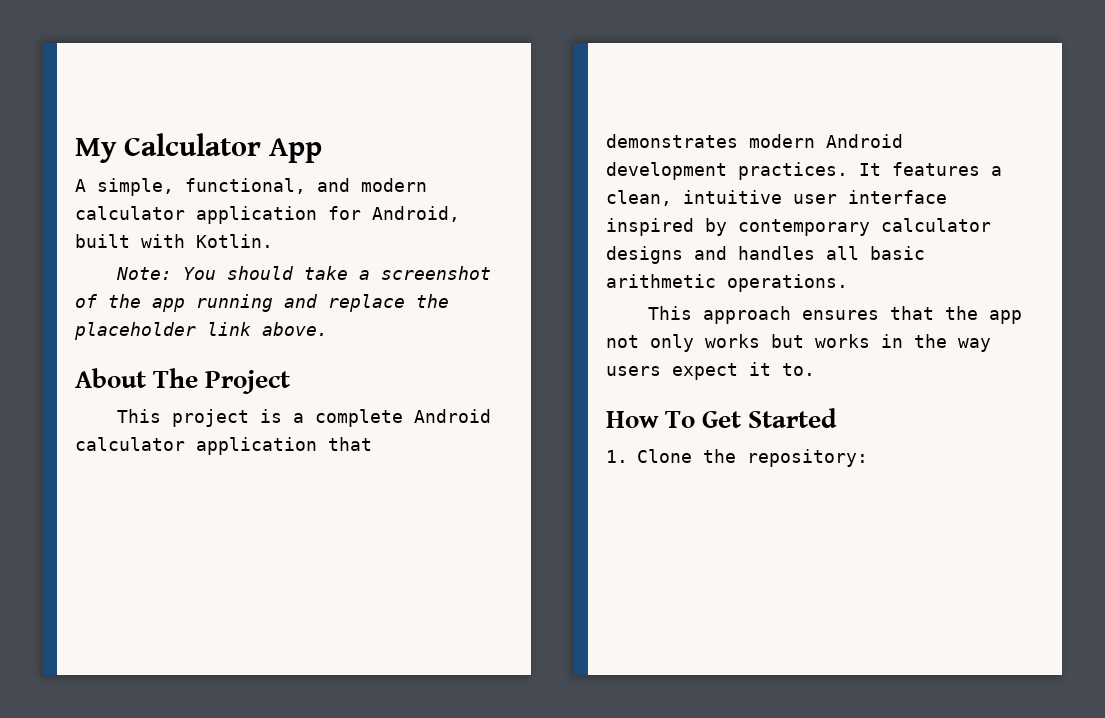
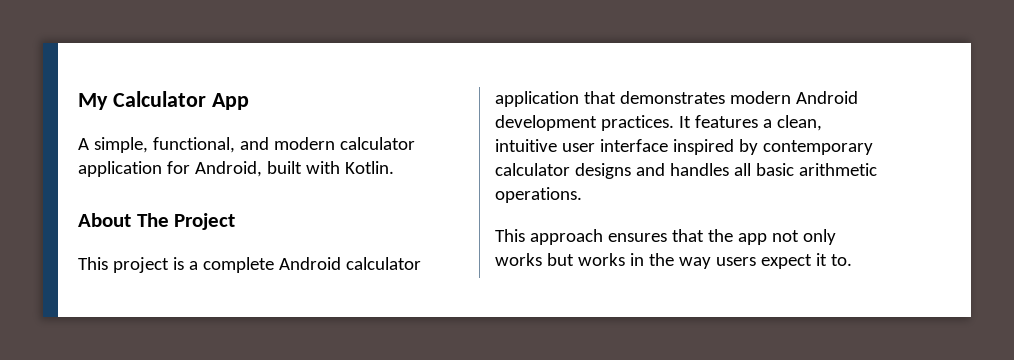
- Note: You should take a screenshot of the app running and replace the placeholder link above.
- How To Get Started
- 1. Clone the repository:

